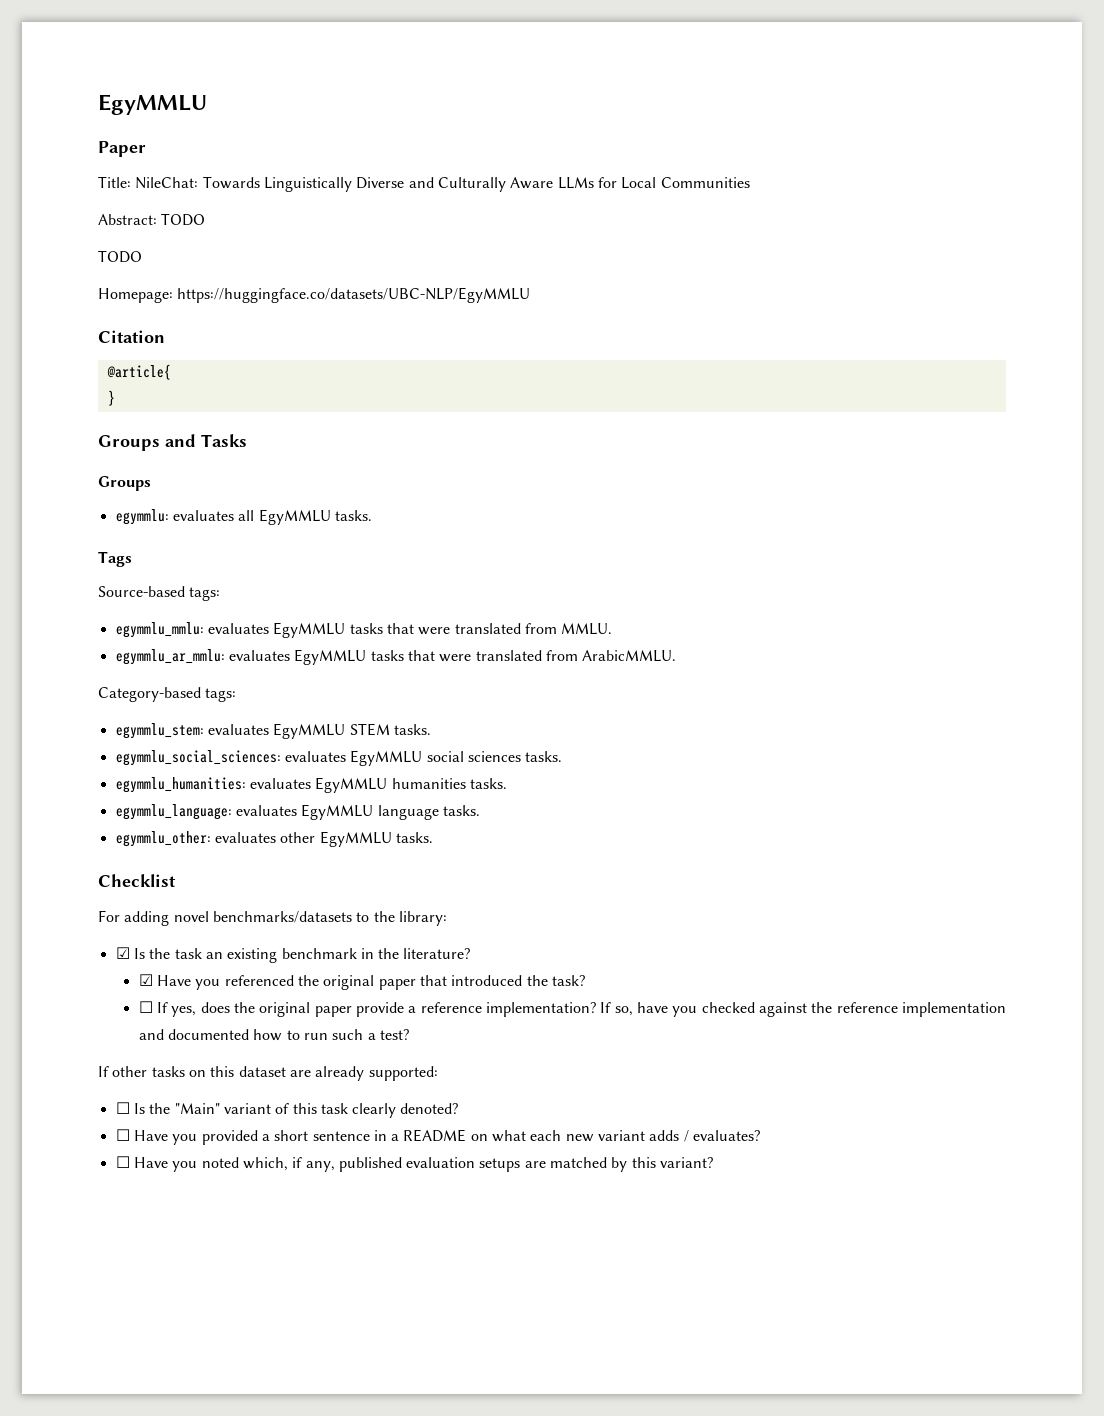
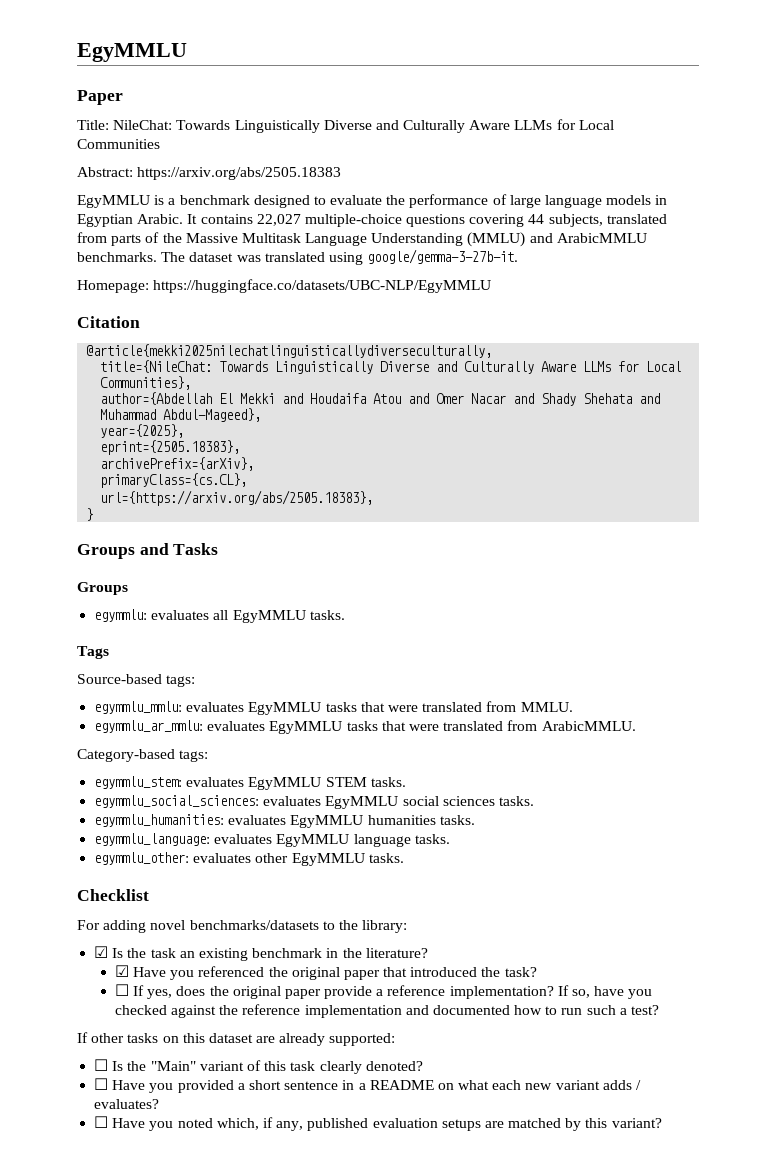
- Abstract: TODO
- TODO
+ Abstract: https://arxiv.org/abs/2505.18383
+ EgyMMLU is a benchmark designed to evaluate the performance of large language models in Egyptian Arabic. It contains 22,027 multiple-choice questions covering 44 subjects, translated from parts of the Massive Multitask Language Understanding (MMLU) and ArabicMMLU benchmarks. The dataset was translated using google/gemma-3-27b-it.
  Homepage: https://huggingface.co/datasets/UBC-NLP/EgyMMLU
  Citation
- @article{
+ @article{mekki2025nilechatlinguisticallydiverseculturally,
+ title={NileChat: Towards Linguistically Diverse and Culturally Aware LLMs for Local Communities},
+ author={Abdellah El Mekki and Houdaifa Atou and Omer Nacar and Shady Shehata and Muhammad Abdul-Mageed},
+ year={2025},
+ eprint={2505.18383},
+ archivePrefix={arXiv},
+ primaryClass={cs.CL},
+ url={https://arxiv.org/abs/2505.18383},

